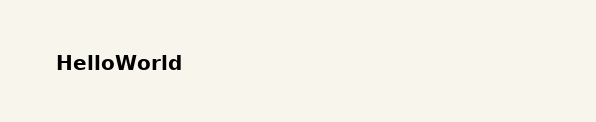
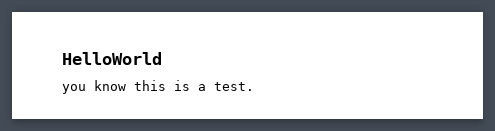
+ you know this is a test.

